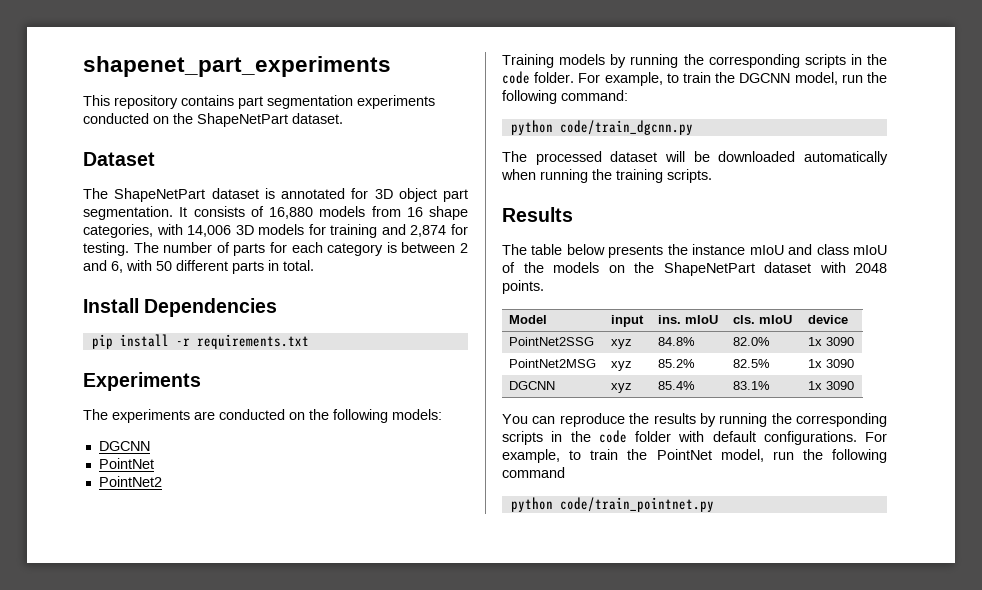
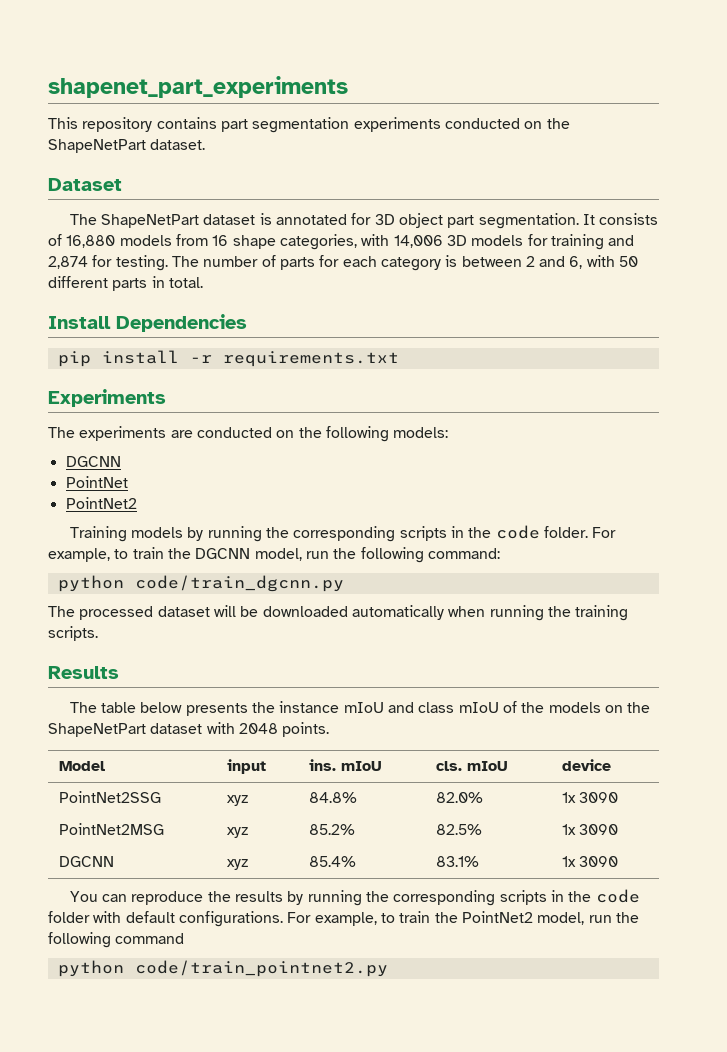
- For example, to train the PointNet model, run the following command
+ For example, to train the PointNet2 model, run the following command
- python code/train_pointnet.py
+ python code/train_pointnet2.py

